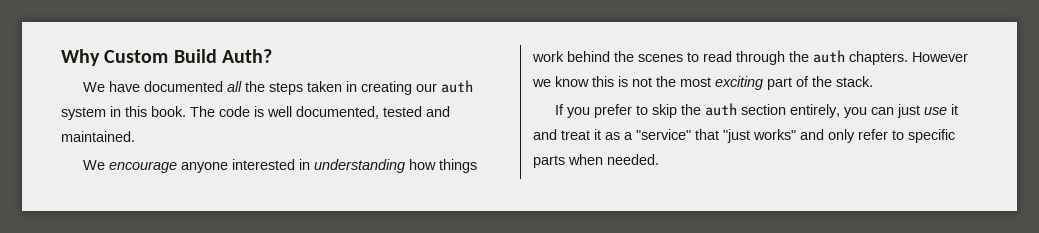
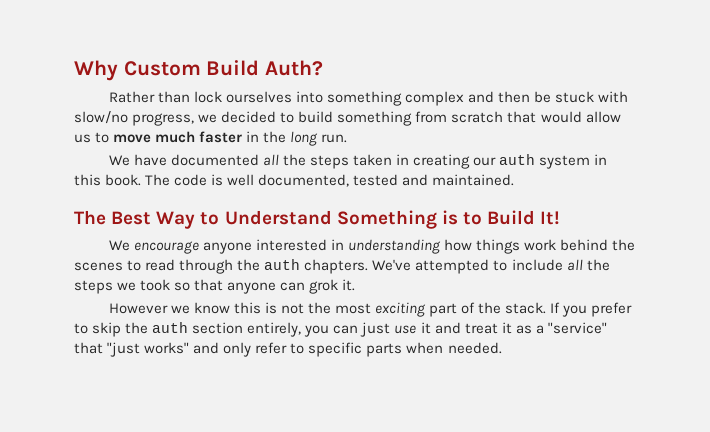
+ Rather than lock ourselves into something complex and then be stuck with slow/no progress, we decided to build something from scratch that would allow us to move much faster in the long run.
+ The Best Way to Understand Something is to Build It!
- We encourage anyone interested in understanding how things work behind the scenes to read through the auth chapters. However we know this is not the most exciting part of the stack.
- If you prefer to skip the auth section entirely, you can just use it and treat it as a "service" that "just works" and only refer to specific parts when needed.
+ We encourage anyone interested in understanding how things work behind the scenes to read through the auth chapters. We've attempted to include all the steps we took so that anyone can grok it.
+ However we know this is not the most exciting part of the stack. If you prefer to skip the auth section entirely, you can just use it and treat it as a "service" that "just works" and only refer to specific parts when needed.

